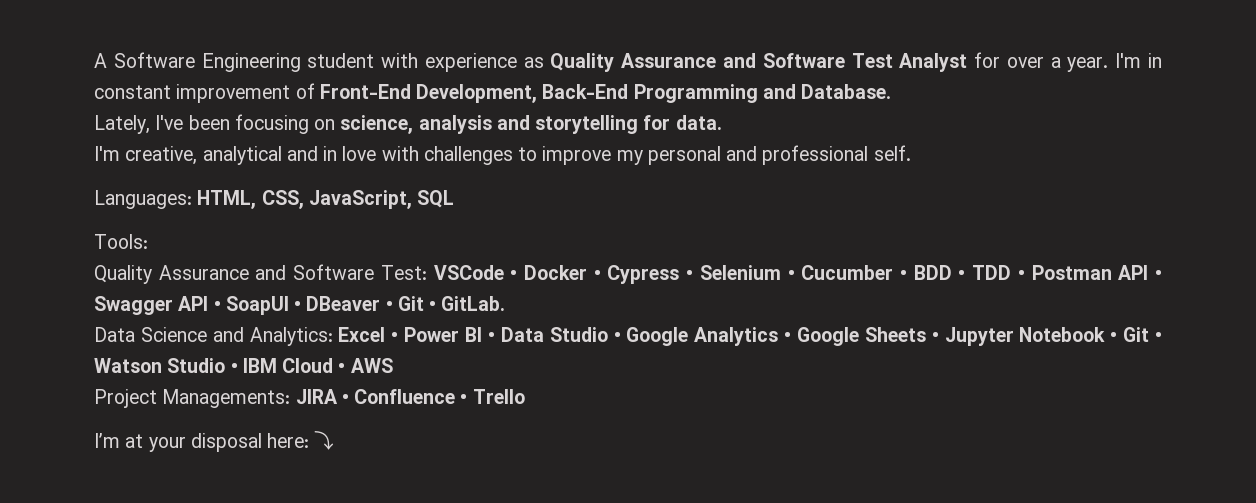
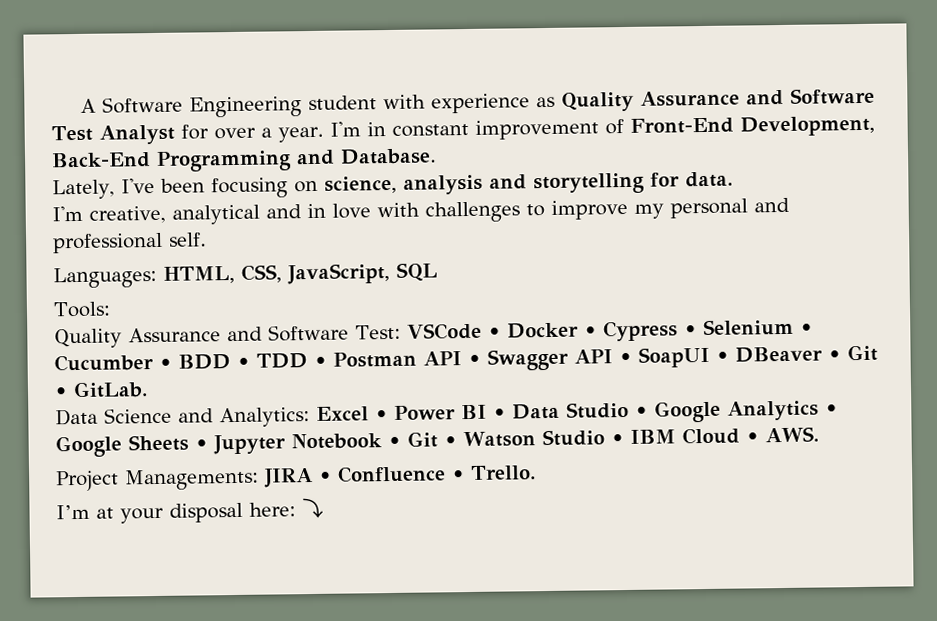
- Data Science and Analytics: Excel • Power BI • Data Studio • Google Analytics • Google Sheets • Jupyter Notebook • Git • Watson Studio • IBM Cloud • AWS
+ Data Science and Analytics: Excel • Power BI • Data Studio • Google Analytics • Google Sheets • Jupyter Notebook • Git • Watson Studio • IBM Cloud • AWS.
- Project Managements: JIRA • Confluence • Trello
+ Project Managements: JIRA • Confluence • Trello.

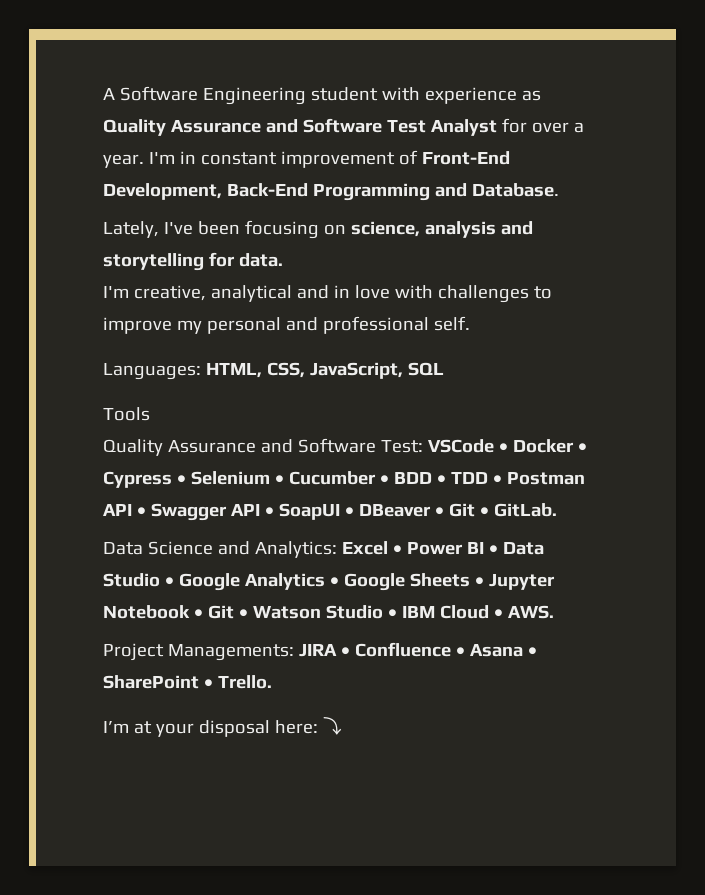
- Tools:
+ Tools
- Project Managements: JIRA • Confluence • Trello.
+ Project Managements: JIRA • Confluence • Asana • SharePoint • Trello.

